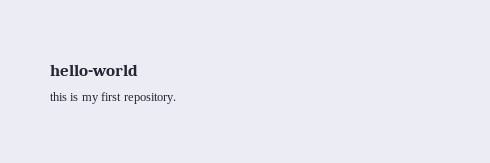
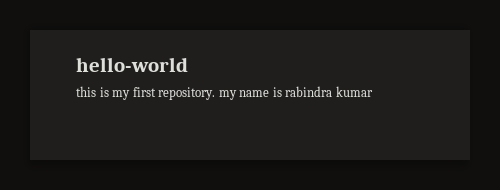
- this is my first repository.
+ this is my first repository. my name is rabindra kumar

